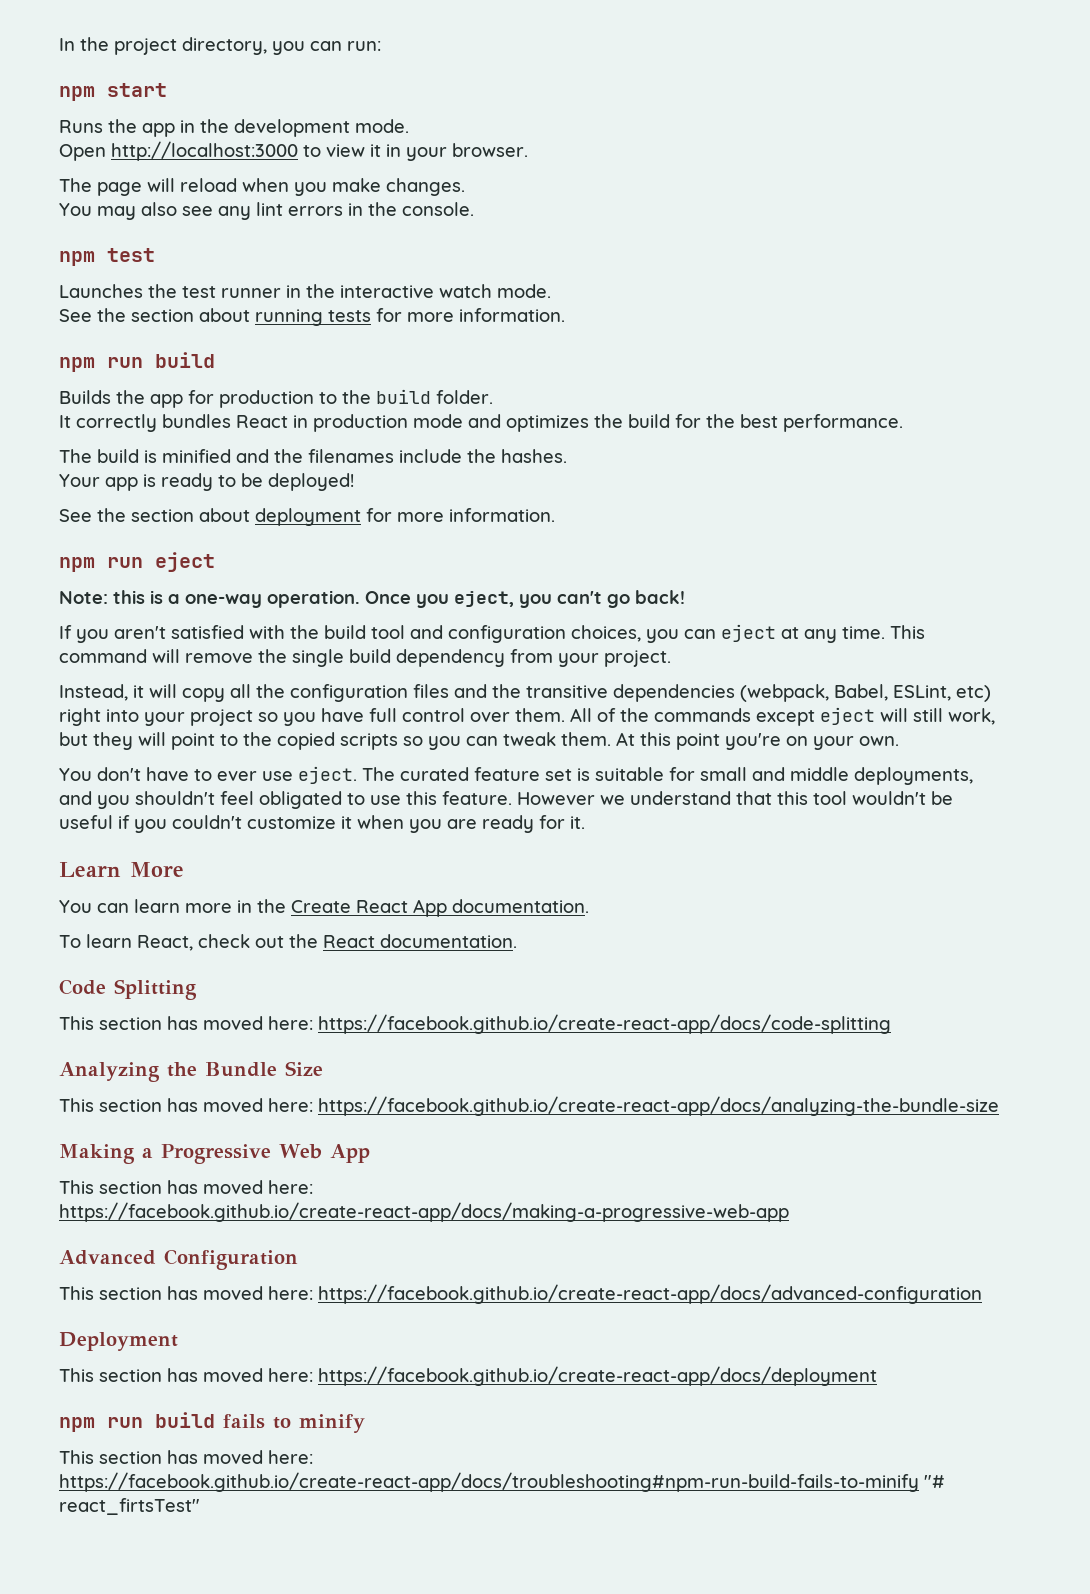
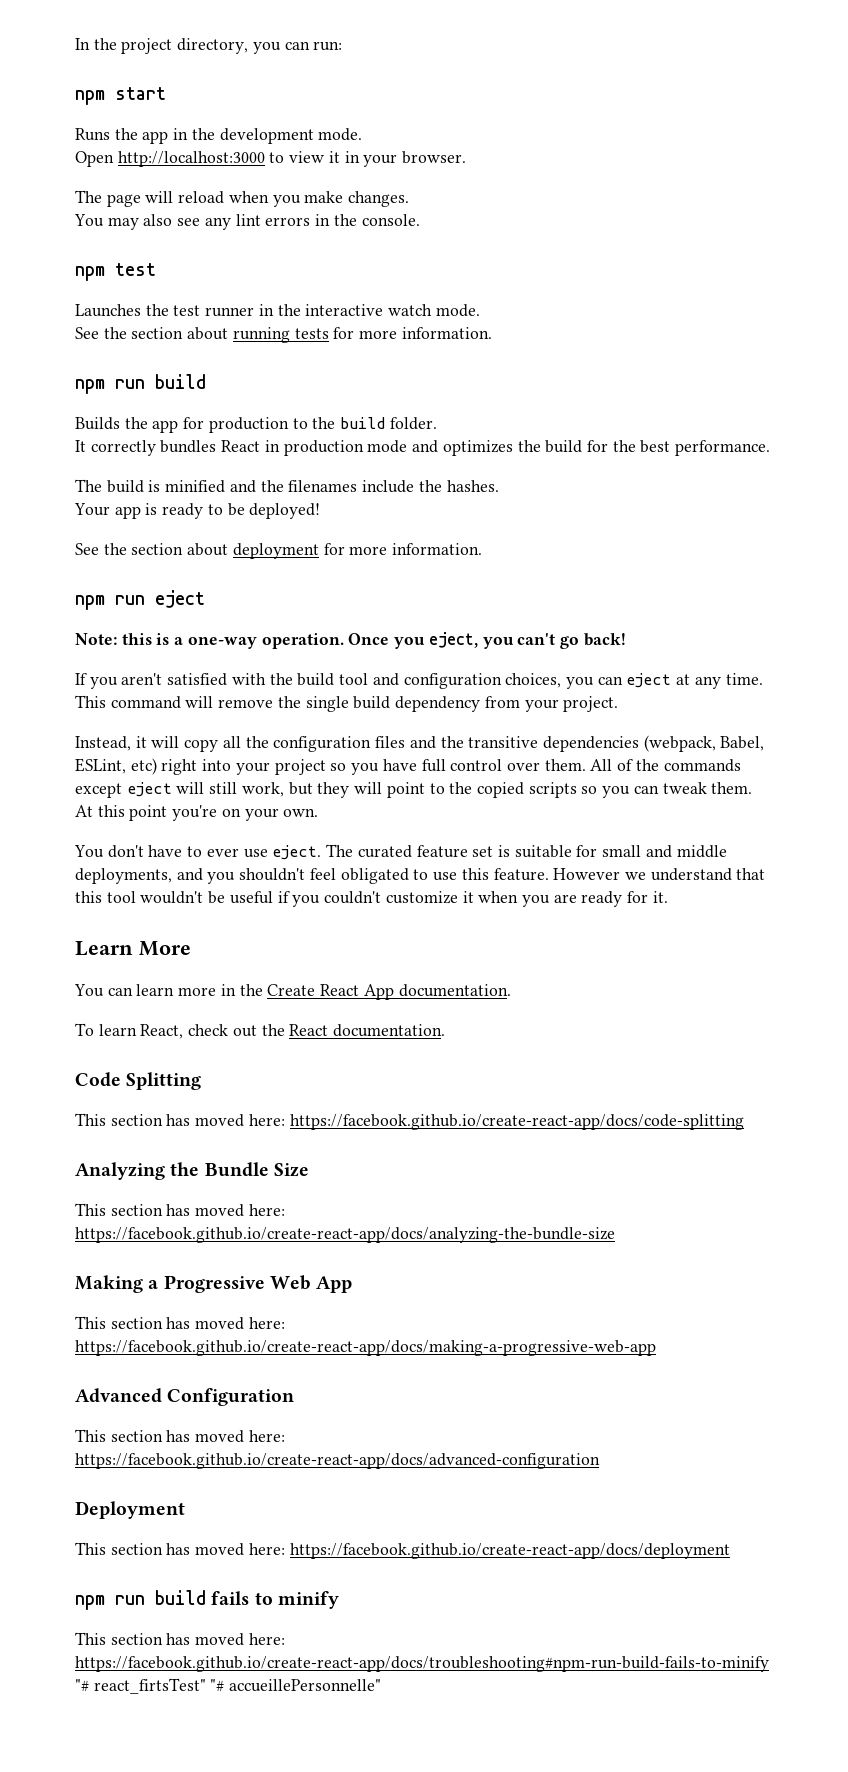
- This section has moved here: https://facebook.github.io/create-react-app/docs/troubleshooting#npm-run-build-fails-to-minify "# react_firtsTest"
+ This section has moved here: https://facebook.github.io/create-react-app/docs/troubleshooting#npm-run-build-fails-to-minify "# react_firtsTest" "# accueillePersonnelle"

